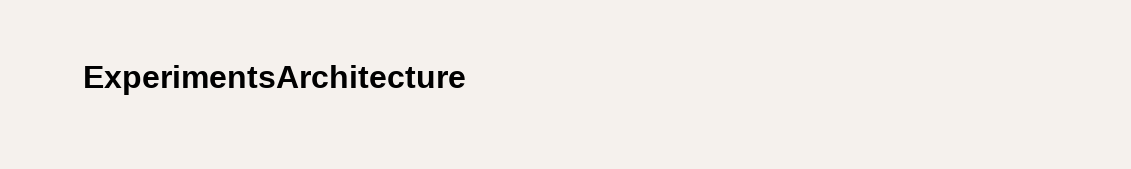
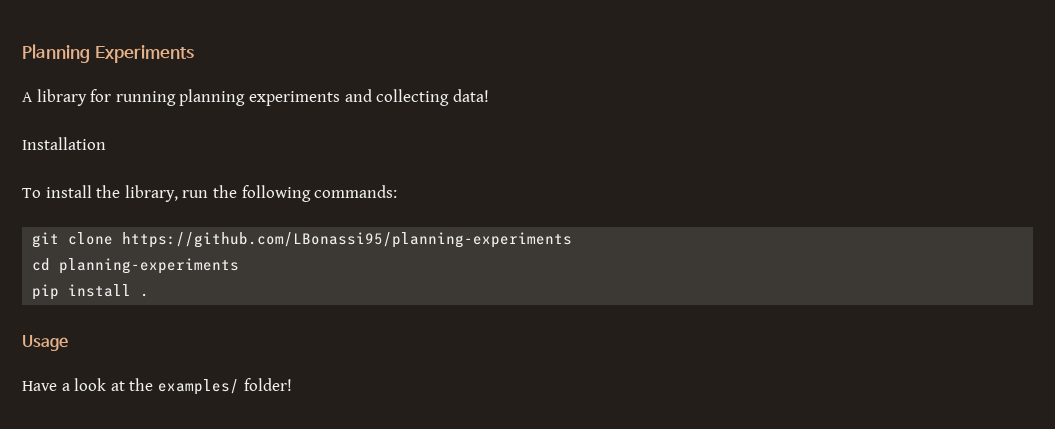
- ExperimentsArchitecture
+ Planning Experiments
+ A library for running planning experiments and collecting data!
+ Installation
+ To install the library, run the following commands:
+ git clone https://github.com/LBonassi95/planning-experiments
+ cd planning-experiments
+ pip install .
+ Usage
+ Have a look at the examples/ folder!

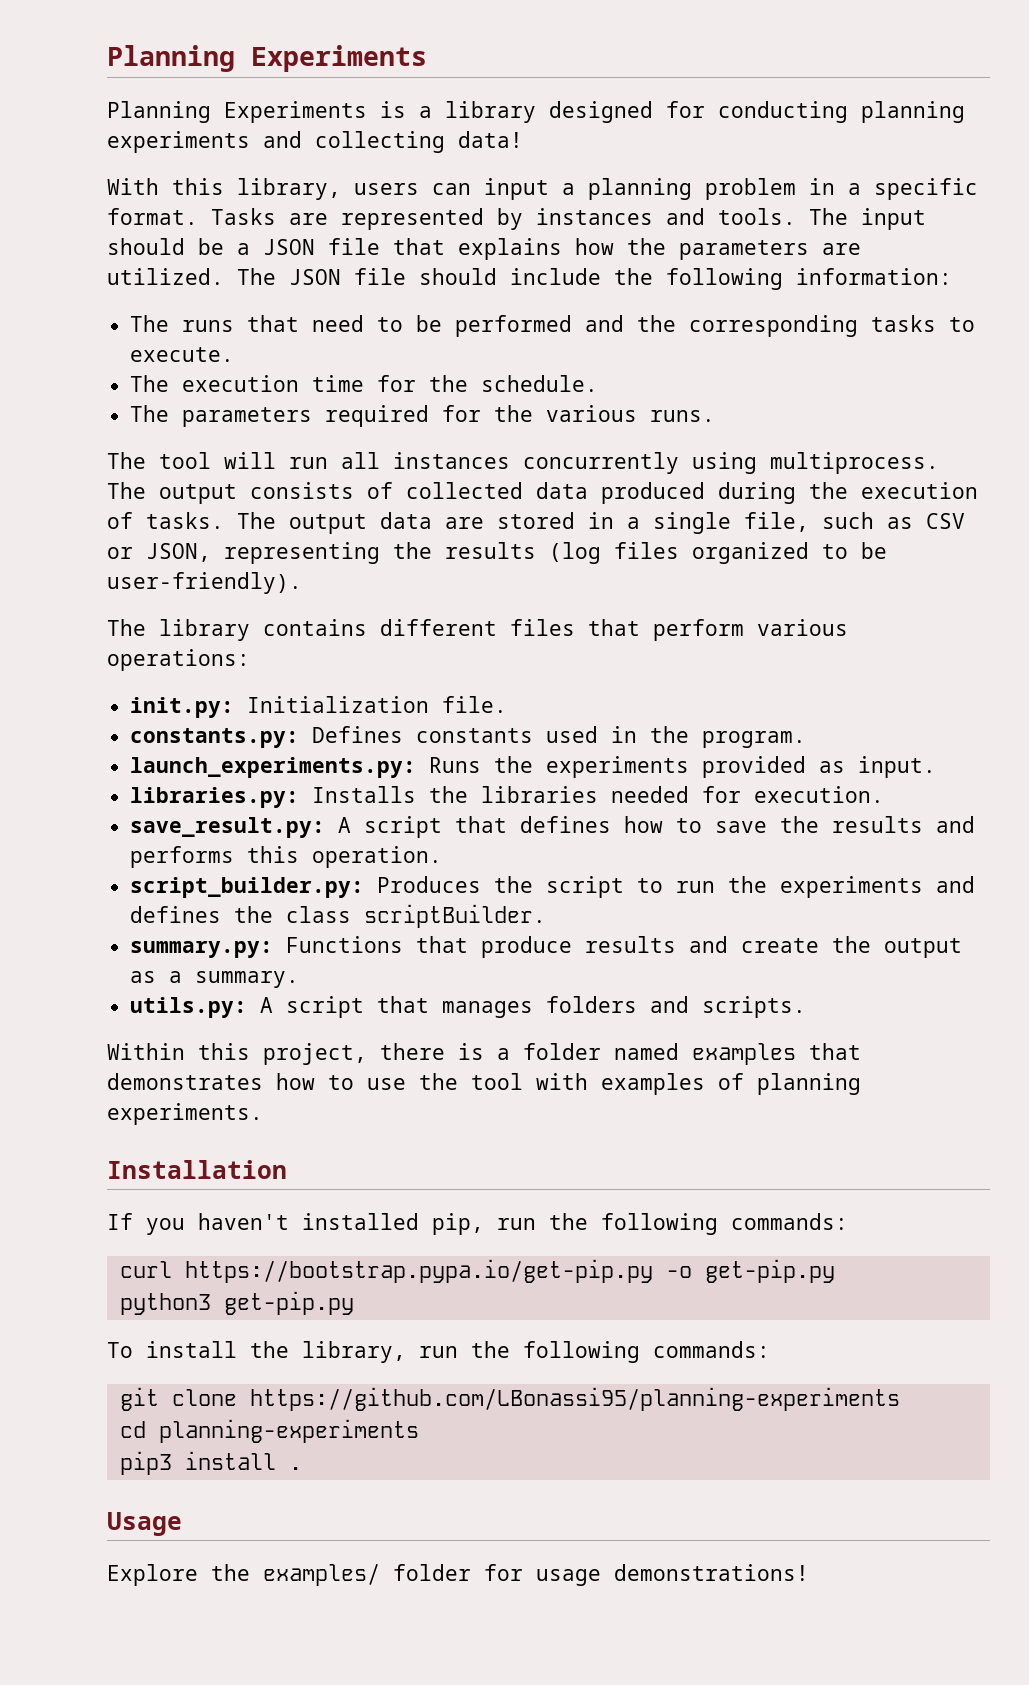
- A library for running planning experiments and collecting data!
+ Planning Experiments is a library designed for conducting planning experiments and collecting data!
+ With this library, users can input a planning problem in a specific format. Tasks are represented by instances and tools. The input should be a JSON file that explains how the parameters are utilized. The JSON file should include the following information:
+ The runs that need to be performed and the corresponding tasks to execute.
+ The execution time for the schedule.
+ The parameters required for the various runs.
+ The tool will run all instances concurrently using multiprocess. The output consists of collected data produced during the execution of tasks. The output data are stored in a single file, such as CSV or JSON, representing the results (log files organized to be user-friendly).
+ The library contains different files that perform various operations:
+ init.py: Initialization file.
+ constants.py: Defines constants used in the program.
+ launch_experiments.py: Runs the experiments provided as input.
+ libraries.py: Installs the libraries needed for execution.
+ save_result.py: A script that defines how to save the results and performs this operation.
+ script_builder.py: Produces the script to run the experiments and defines the class scriptBuilder.
+ summary.py: Functions that produce results and create the output as a summary.
+ utils.py: A script that manages folders and scripts.
+ Within this project, there is a folder named examples that demonstrates how to use the tool with examples of planning experiments.
  Installation
+ If you haven't installed pip, run the following commands:
+ curl https://bootstrap.pypa.io/get-pip.py -o get-pip.py
+ python3 get-pip.py
- pip install .
+ pip3 install .
- Have a look at the examples/ folder!
+ Explore the examples/ folder for usage demonstrations!

